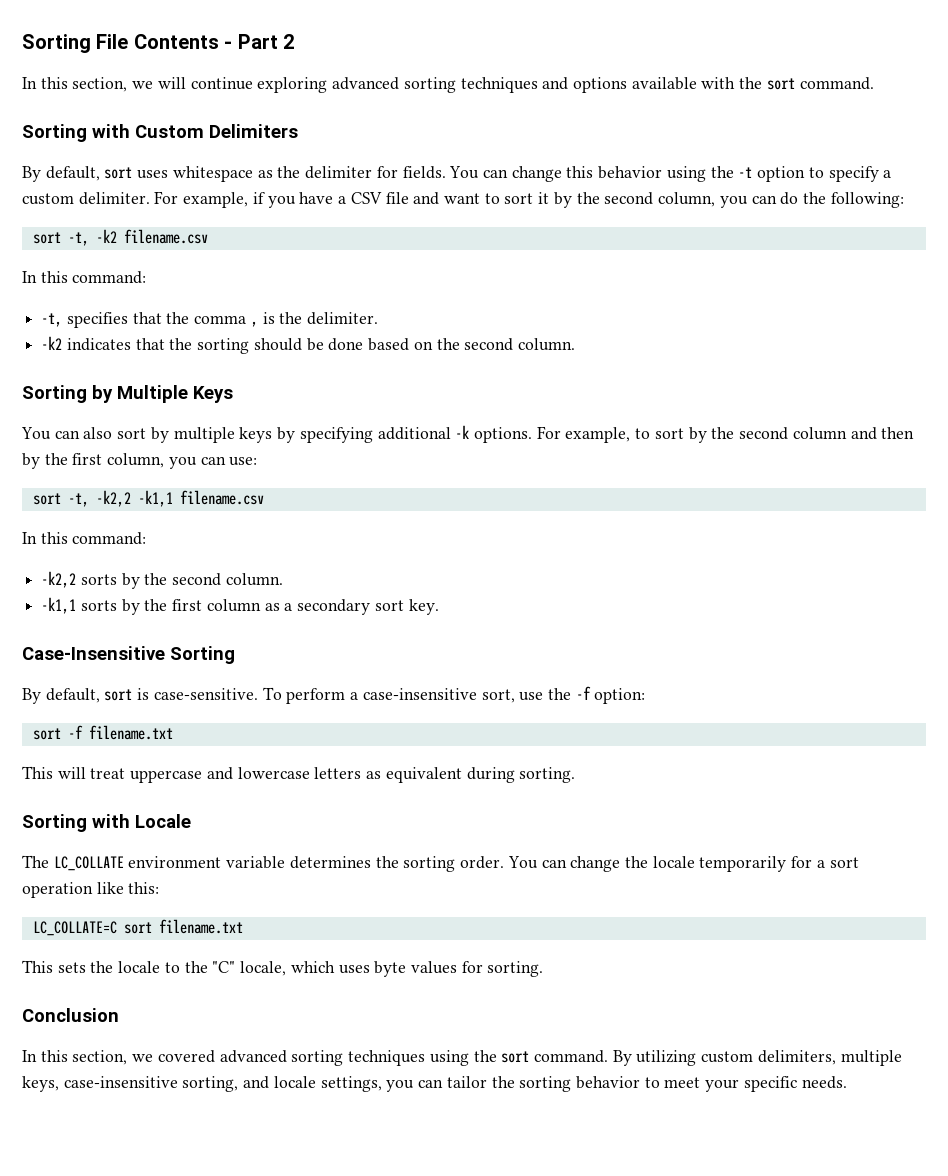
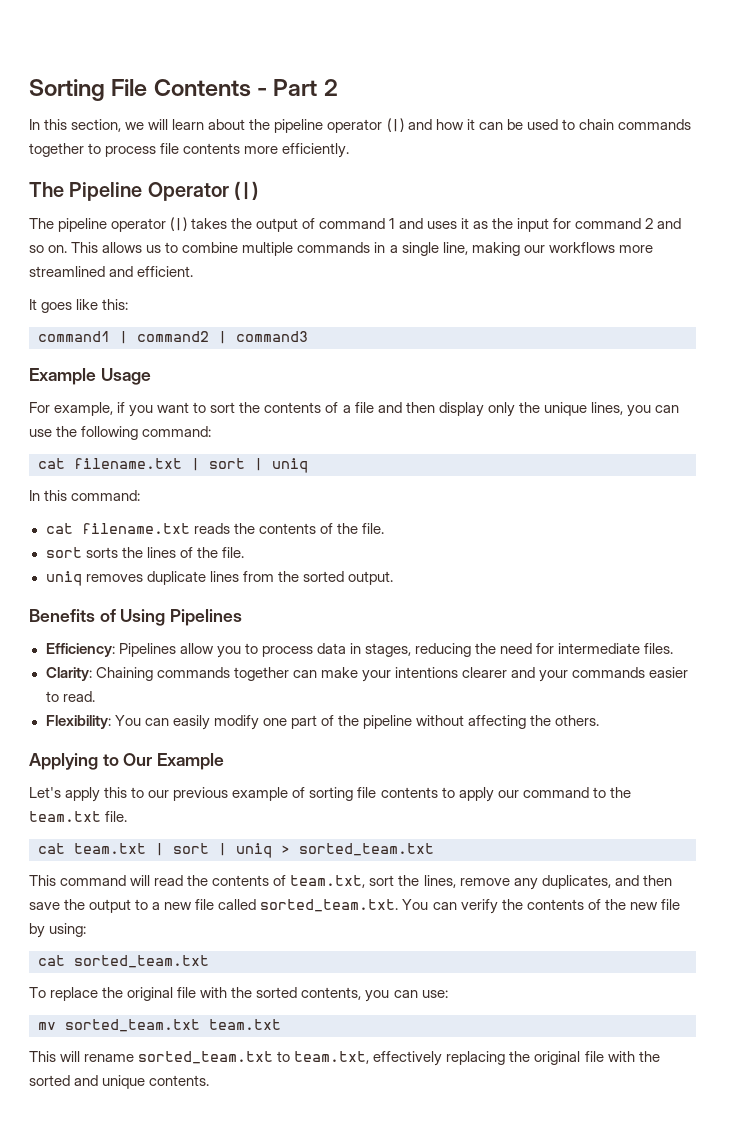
- In this section, we will continue exploring advanced sorting techniques and options available with the sort command.
- Sorting with Custom Delimiters
- By default, sort uses whitespace as the delimiter for fields. You can change this behavior using the -t option to specify a custom delimiter. For example, if you have a CSV file and want to sort it by the second column, you can do the following:
- sort -t, -k2 filename.csv
+ In this section, we will learn about the pipeline operator (|) and how it can be used to chain commands together to process file contents more efficiently.
+ The Pipeline Operator (|)
+ The pipeline operator (|) takes the output of command 1 and uses it as the input for command 2 and so on. This allows us to combine multiple commands in a single line, making our workflows more streamlined and efficient.
+ It goes like this:
+ command1 | command2 | command3
+ Example Usage
+ For example, if you want to sort the contents of a file and then display only the unique lines, you can use the following command:
+ cat filename.txt | sort | uniq
  In this command:
- -t, specifies that the comma , is the delimiter.
- -k2 indicates that the sorting should be done based on the second column.
- Sorting by Multiple Keys
- You can also sort by multiple keys by specifying additional -k options. For example, to sort by the second column and then by the first column, you can use:
- sort -t, -k2,2 -k1,1 filename.csv
- In this command:
- -k2,2 sorts by the second column.
- -k1,1 sorts by the first column as a secondary sort key.
- Case-Insensitive Sorting
- By default, sort is case-sensitive. To perform a case-insensitive sort, use the -f option:
- sort -f filename.txt
- This will treat uppercase and lowercase letters as equivalent during sorting.
- Sorting with Locale
- The LC_COLLATE environment variable determines the sorting order. You can change the locale temporarily for a sort operation like this:
- LC_COLLATE=C sort filename.txt
- This sets the locale to the "C" locale, which uses byte values for sorting.
- Conclusion
- In this section, we covered advanced sorting techniques using the sort command. By utilizing custom delimiters, multiple keys, case-insensitive sorting, and locale settings, you can tailor the sorting behavior to meet your specific needs.
+ cat filename.txt reads the contents of the file.
+ sort sorts the lines of the file.
+ uniq removes duplicate lines from the sorted output.
+ Benefits of Using Pipelines
+ Efficiency: Pipelines allow you to process data in stages, reducing the need for intermediate files.
+ Clarity: Chaining commands together can make your intentions clearer and your commands easier to read.
+ Flexibility: You can easily modify one part of the pipeline without affecting the others.
+ Applying to Our Example
+ Let's apply this to our previous example of sorting file contents to apply our command to the team.txt file.
+ cat team.txt | sort | uniq > sorted_team.txt
+ This command will read the contents of team.txt, sort the lines, remove any duplicates, and then save the output to a new file called sorted_team.txt. You can verify the contents of the new file by using:
+ cat sorted_team.txt
+ To replace the original file with the sorted contents, you can use:
+ mv sorted_team.txt team.txt
+ This will rename sorted_team.txt to team.txt, effectively replacing the original file with the sorted and unique contents.

